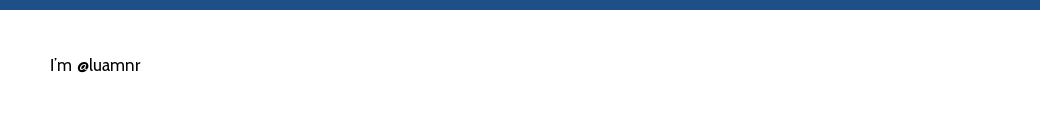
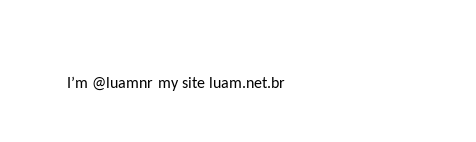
- I’m @luamnr
+ I’m @luamnr my site luam.net.br

